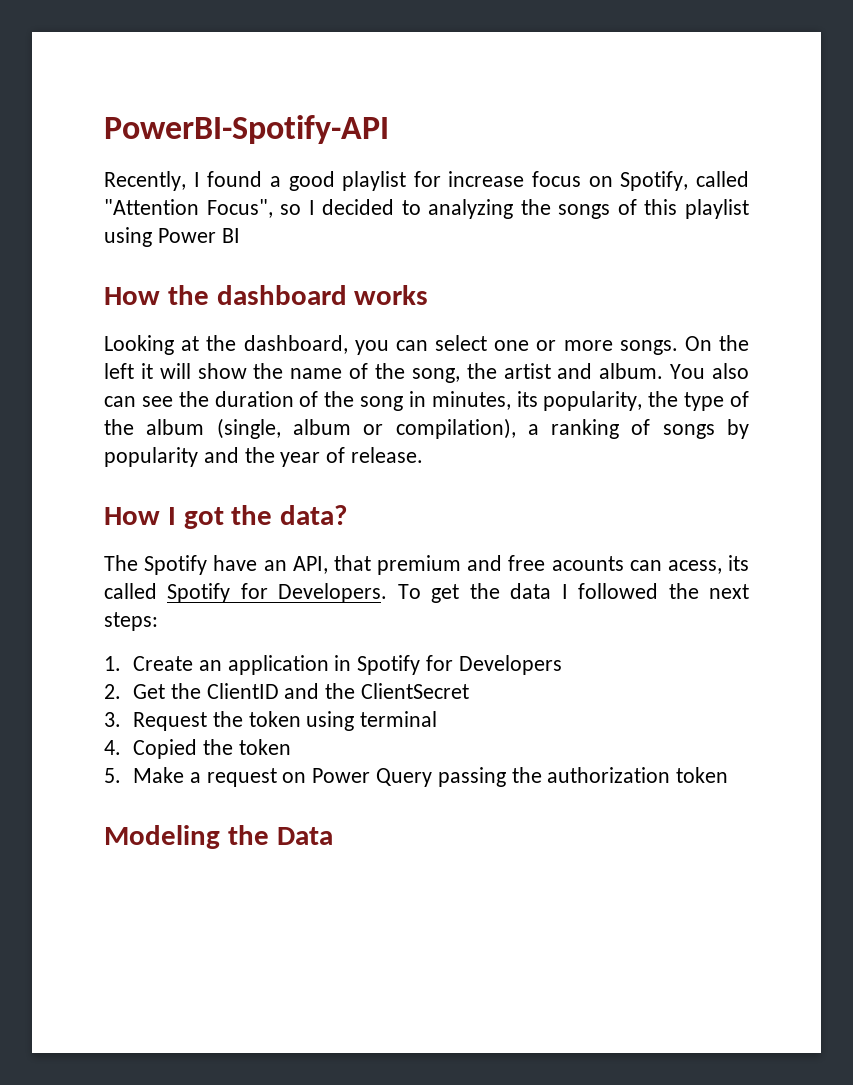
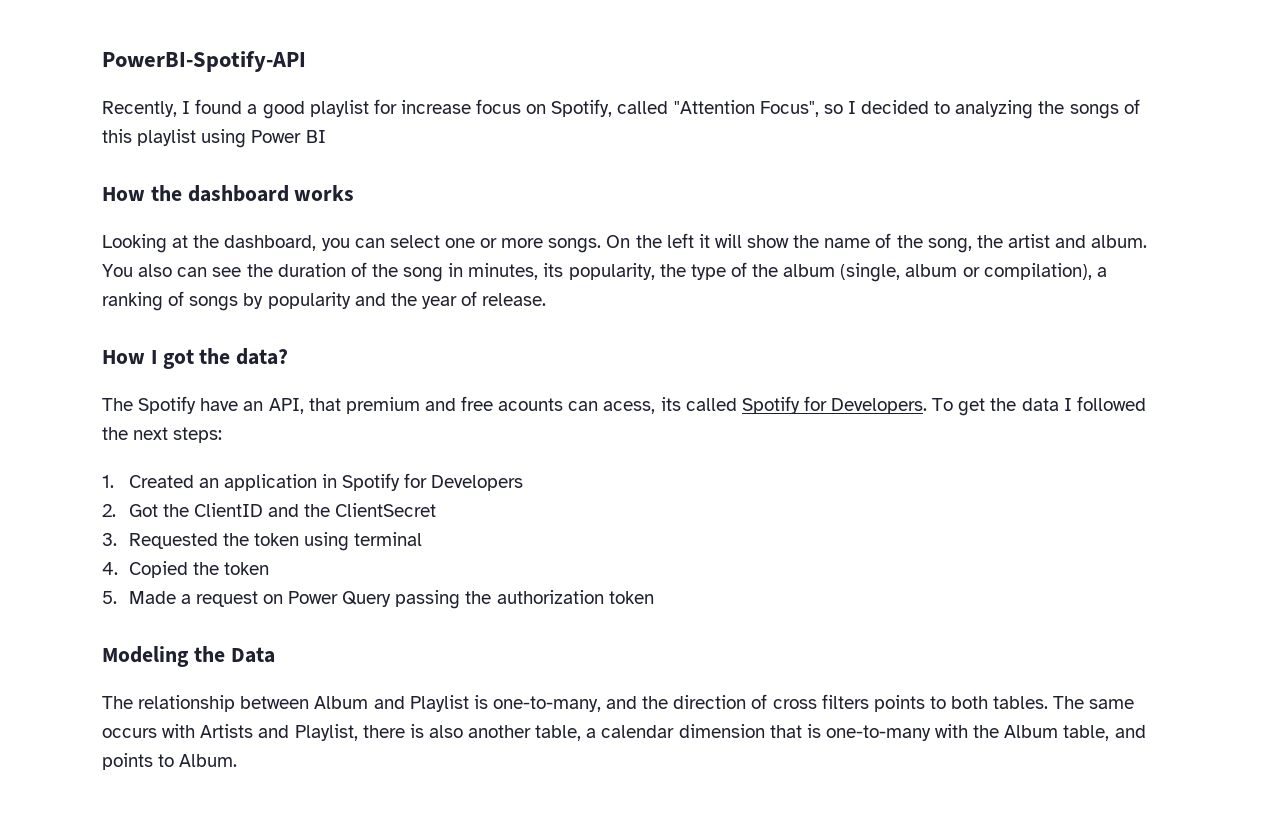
- 1. Create an application in Spotify for Developers
+ 1. Created an application in Spotify for Developers
- 2. Get the ClientID and the ClientSecret
+ 2. Got the ClientID and the ClientSecret
- 3. Request the token using terminal
+ 3. Requested the token using terminal
- 5. Make a request on Power Query passing the authorization token
+ 5. Made a request on Power Query passing the authorization token
+ The relationship between Album and Playlist is one-to-many, and the direction of cross filters points to both tables. The same occurs with Artists and Playlist, there is also another table, a calendar dimension that is one-to-many with the Album table, and points to Album.

